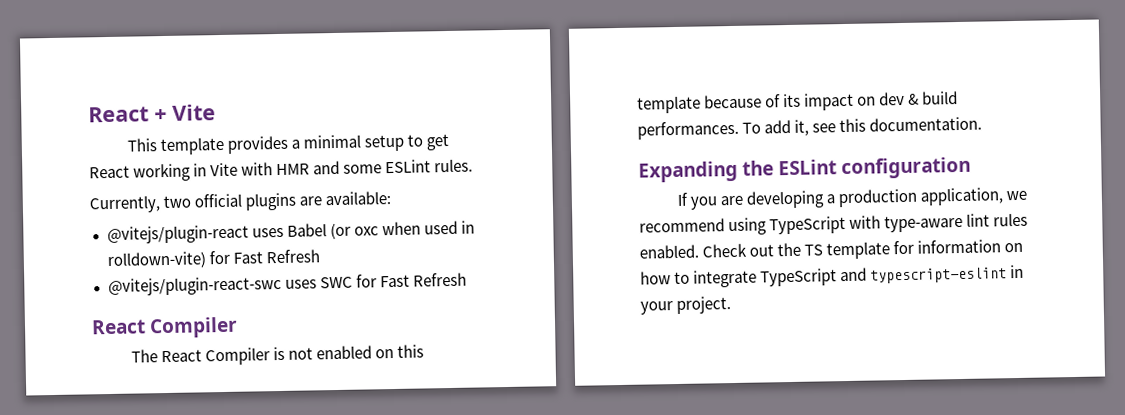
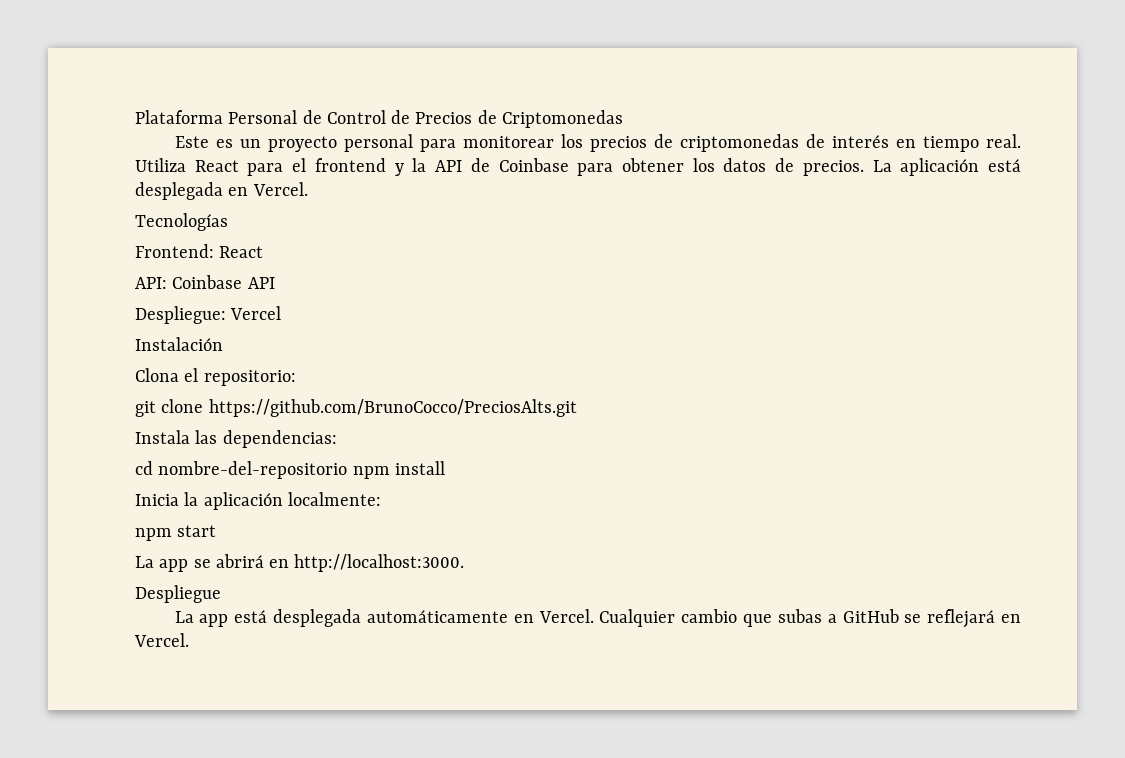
- React + Vite
- This template provides a minimal setup to get React working in Vite with HMR and some ESLint rules.
- Currently, two official plugins are available:
- @vitejs/plugin-react uses Babel (or oxc when used in rolldown-vite) for Fast Refresh
- @vitejs/plugin-react-swc uses SWC for Fast Refresh
- React Compiler
- The React Compiler is not enabled on this template because of its impact on dev & build performances. To add it, see this documentation.
- Expanding the ESLint configuration
- If you are developing a production application, we recommend using TypeScript with type-aware lint rules enabled. Check out the TS template for information on how to integrate TypeScript and typescript-eslint in your project.
+ Plataforma Personal de Control de Precios de Criptomonedas
+ Este es un proyecto personal para monitorear los precios de criptomonedas de interés en tiempo real. Utiliza React para el frontend y la API de Coinbase para obtener los datos de precios. La aplicación está desplegada en Vercel.
+ Tecnologías
+ Frontend: React
+ API: Coinbase API
+ Despliegue: Vercel
+ Instalación
+ Clona el repositorio:
+ git clone https://github.com/BrunoCocco/PreciosAlts.git
+ Instala las dependencias:
+ cd nombre-del-repositorio npm install
+ Inicia la aplicación localmente:
+ npm start
+ La app se abrirá en http://localhost:3000.
+ Despliegue
+ La app está desplegada automáticamente en Vercel. Cualquier cambio que subas a GitHub se reflejará en Vercel.

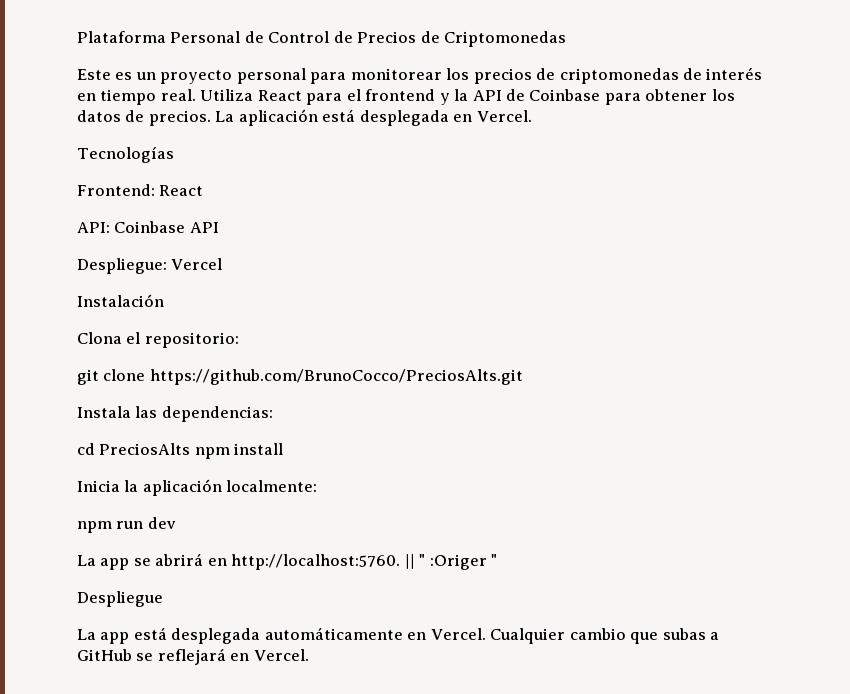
- cd nombre-del-repositorio npm install
+ cd PreciosAlts npm install
- npm start
+ npm run dev
- La app se abrirá en http://localhost:3000.
+ La app se abrirá en http://localhost:5760. || " :Origer "

